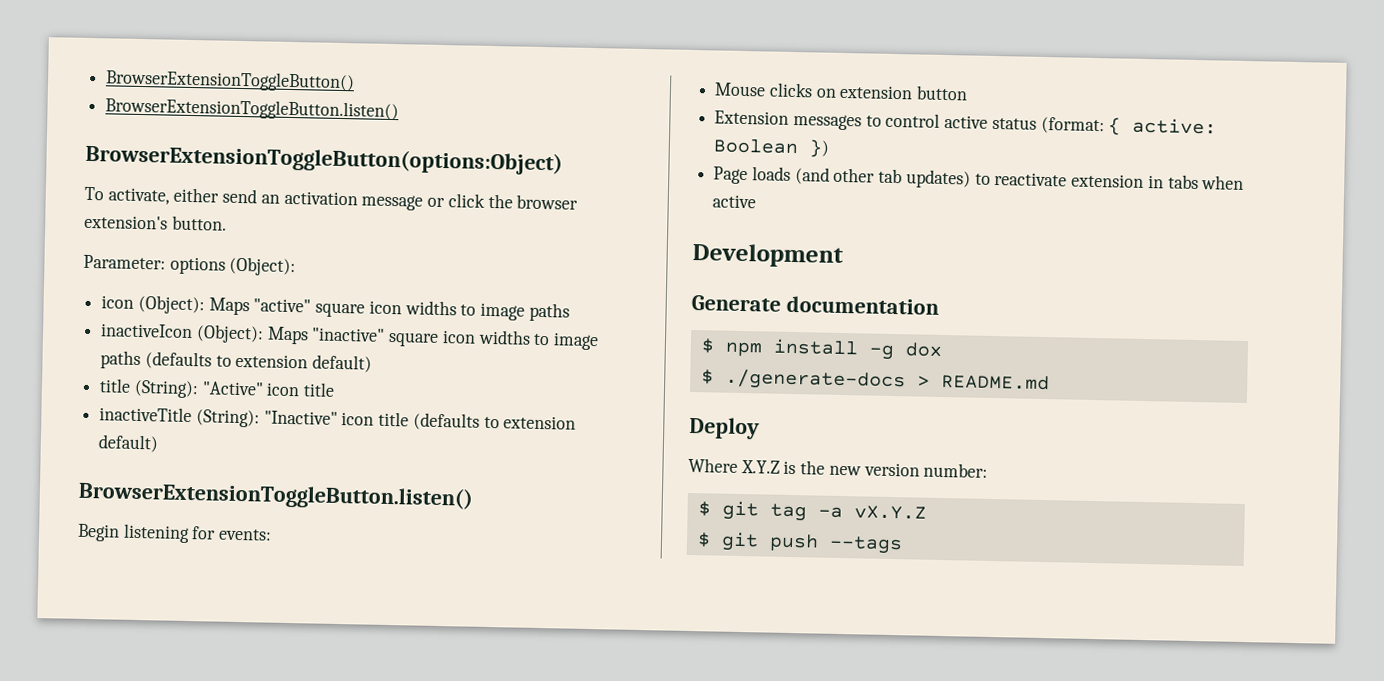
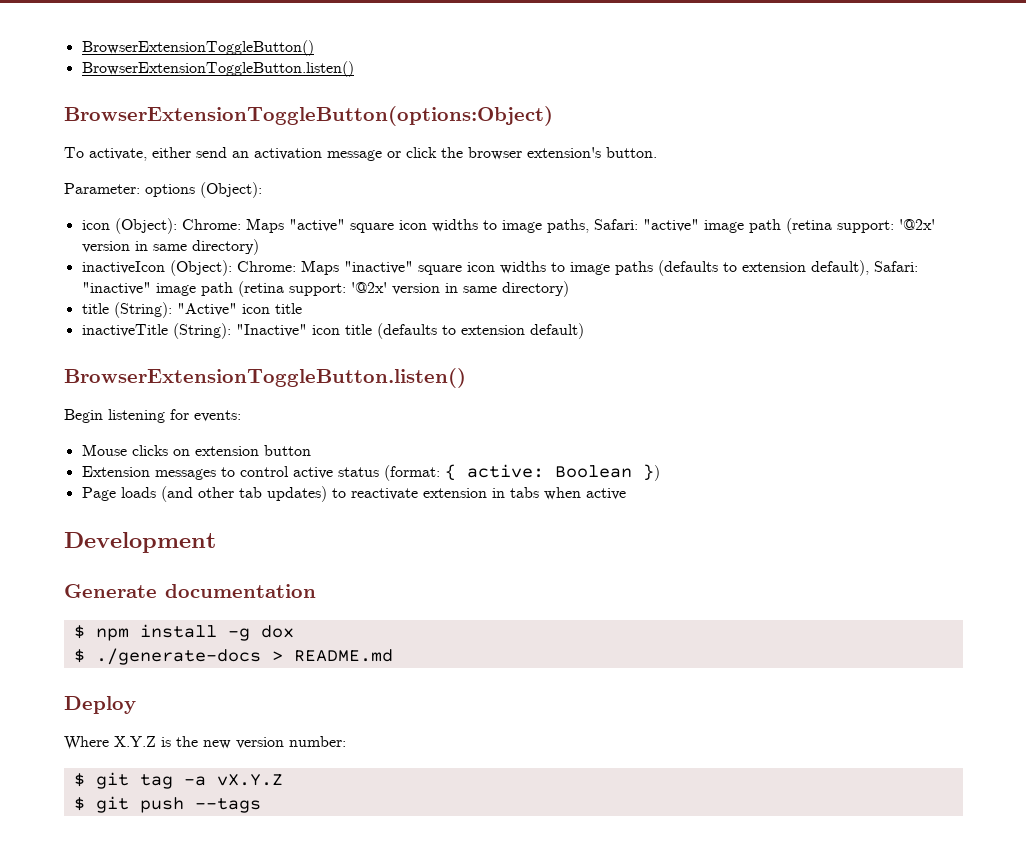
- icon (Object): Maps "active" square icon widths to image paths
+ icon (Object): Chrome: Maps "active" square icon widths to image paths, Safari: "active" image path (retina support: '@2x' version in same directory)
- inactiveIcon (Object): Maps "inactive" square icon widths to image paths (defaults to extension default)
+ inactiveIcon (Object): Chrome: Maps "inactive" square icon widths to image paths (defaults to extension default), Safari: "inactive" image path (retina support: '@2x' version in same directory)

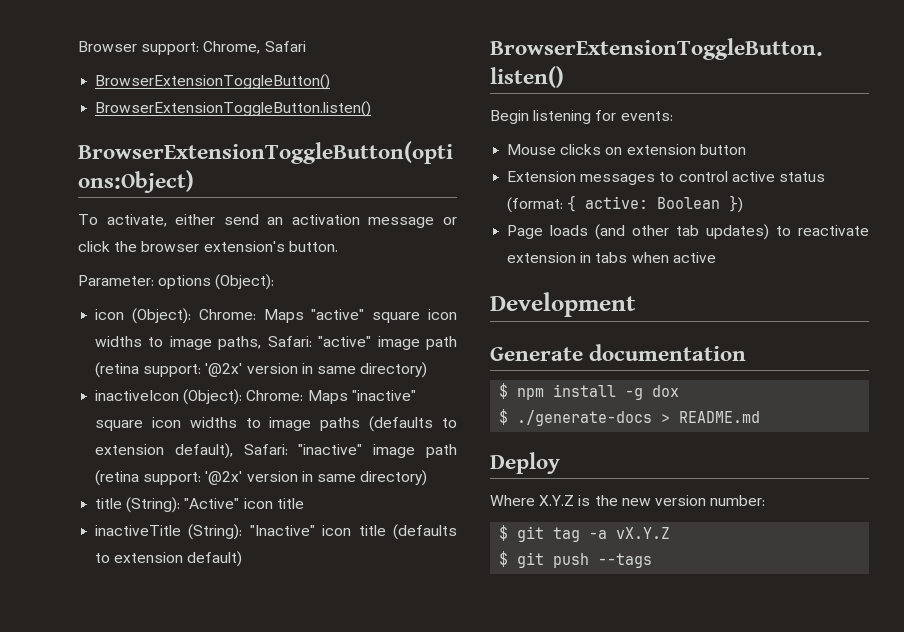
+ Browser support: Chrome, Safari

